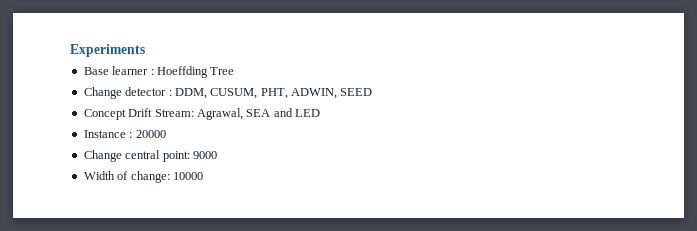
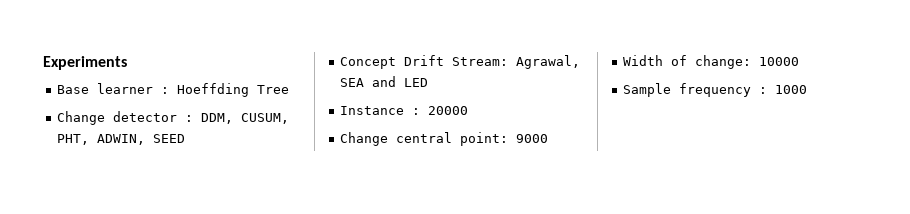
+ Sample frequency : 1000

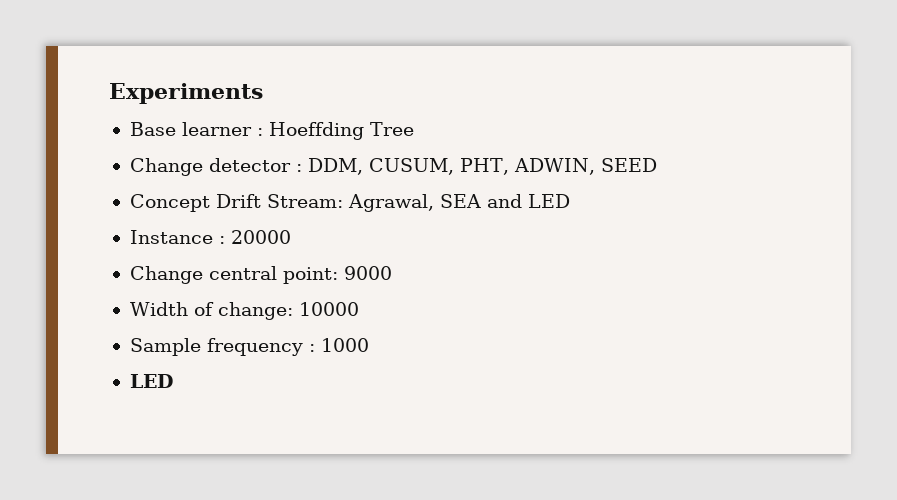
  Sample frequency : 1000
+ LED

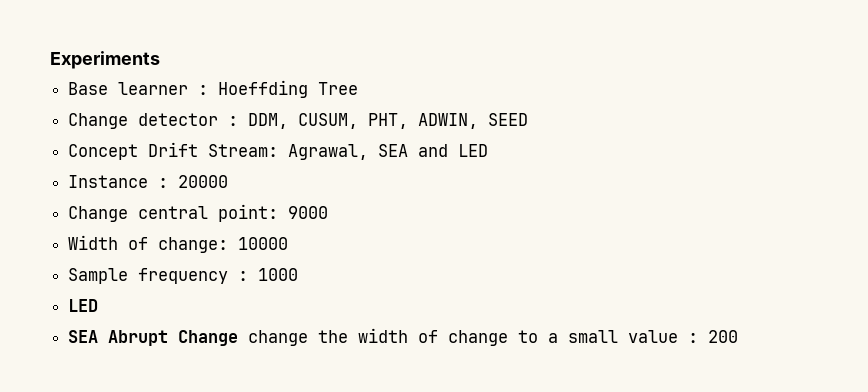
+ SEA Abrupt Change change the width of change to a small value : 200

